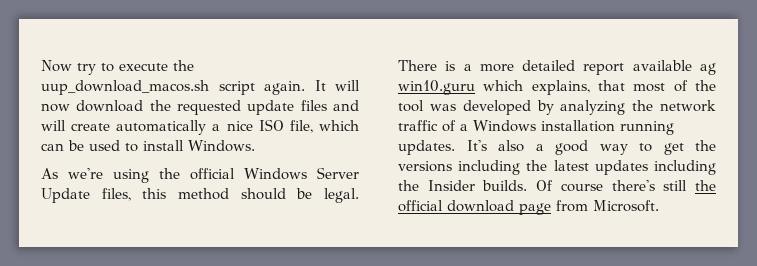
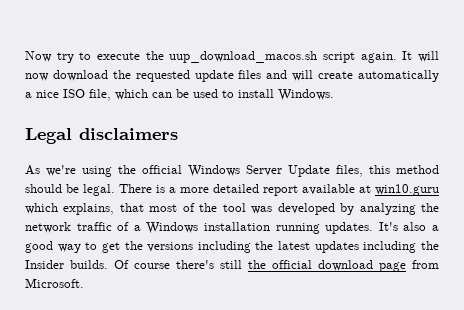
+ Legal disclaimers
- There is a more detailed report available ag win10.guru which explains, that most of the tool was developed by analyzing the network traffic of a Windows installation running updates.
+ There is a more detailed report available at win10.guru which explains, that most of the tool was developed by analyzing the network traffic of a Windows installation running updates.

